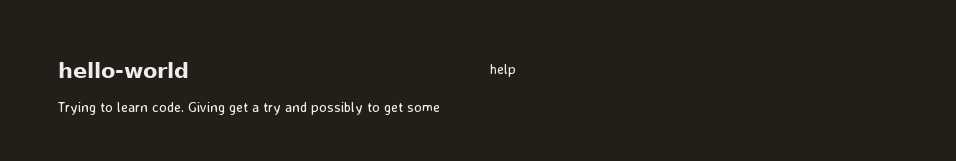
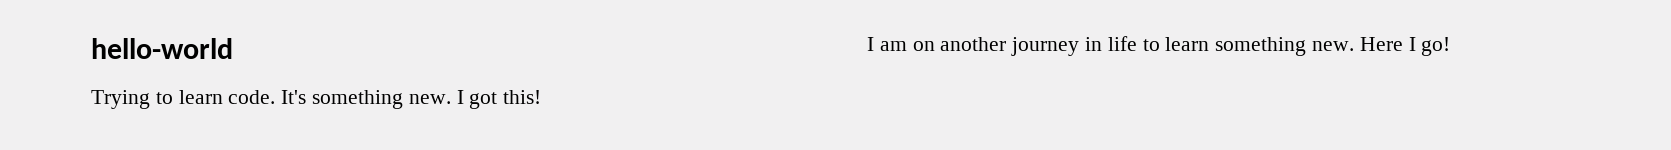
- Giving get a try and possibly to get some help
+ It's something new. I got this!
+ I am on another journey in life to learn something new. Here I go!

